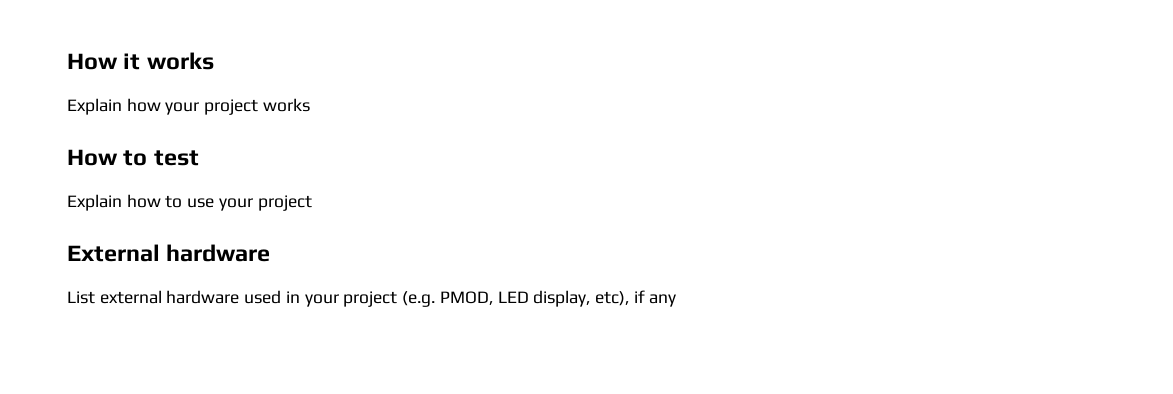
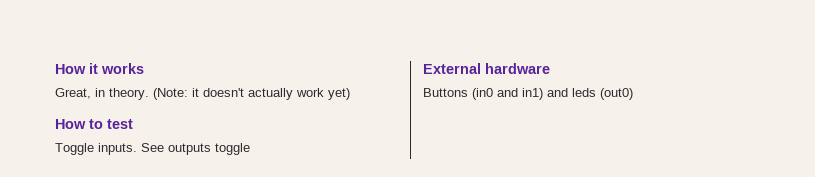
- Explain how your project works
+ Great, in theory. (Note: it doesn't actually work yet)
  How to test
- Explain how to use your project
+ Toggle inputs. See outputs toggle
  External hardware
- List external hardware used in your project (e.g. PMOD, LED display, etc), if any
+ Buttons (in0 and in1) and leds (out0)

